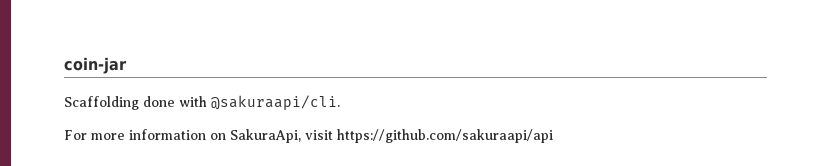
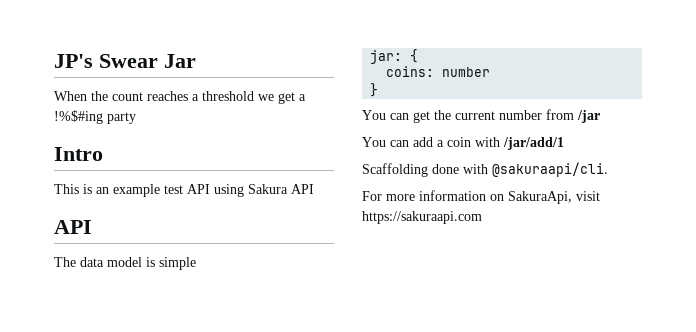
- coin-jar
+ JP's Swear Jar
+ When the count reaches a threshold we get a !%$#ing party
+ Intro
+ This is an example test API using Sakura API
+ API
+ The data model is simple
+ jar: {
+ coins: number
+ }
+ You can get the current number from /jar
+ You can add a coin with /jar/add/1
- For more information on SakuraApi, visit https://github.com/sakuraapi/api
+ For more information on SakuraApi, visit https://sakuraapi.com

